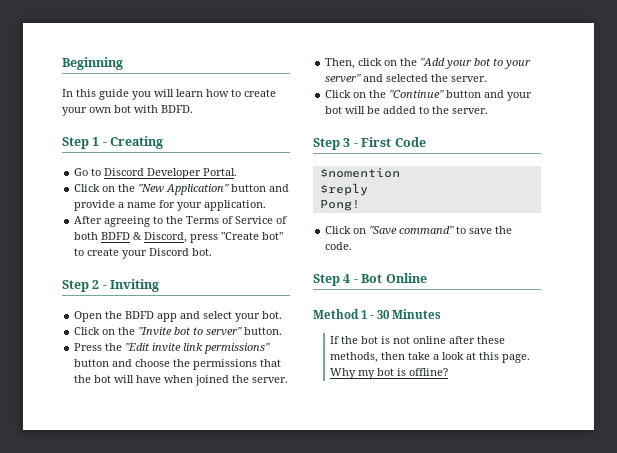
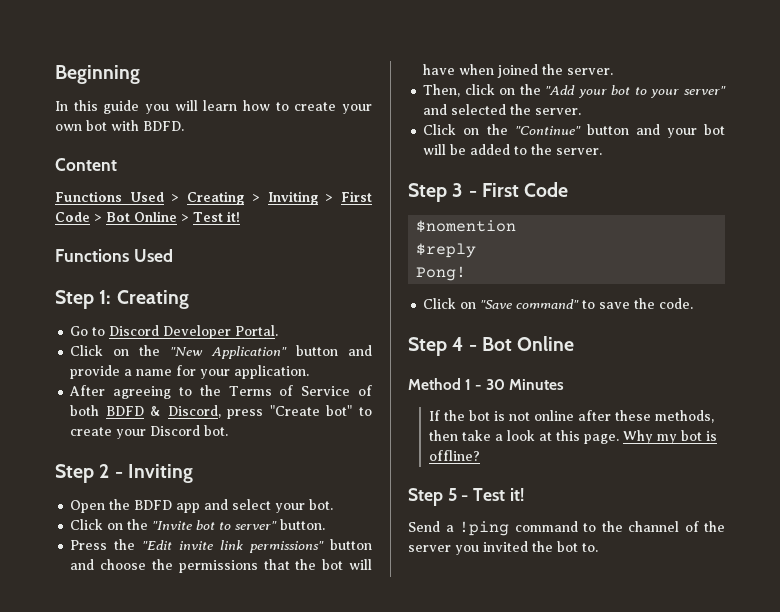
- Step 1 - Creating
+ Content
+ Functions Used > Creating > Inviting > First Code > Bot Online > Test it!
+ Functions Used
+ Step 1: Creating
+ Step 5 - Test it!
+ Send a !ping command to the channel of the server you invited the bot to.

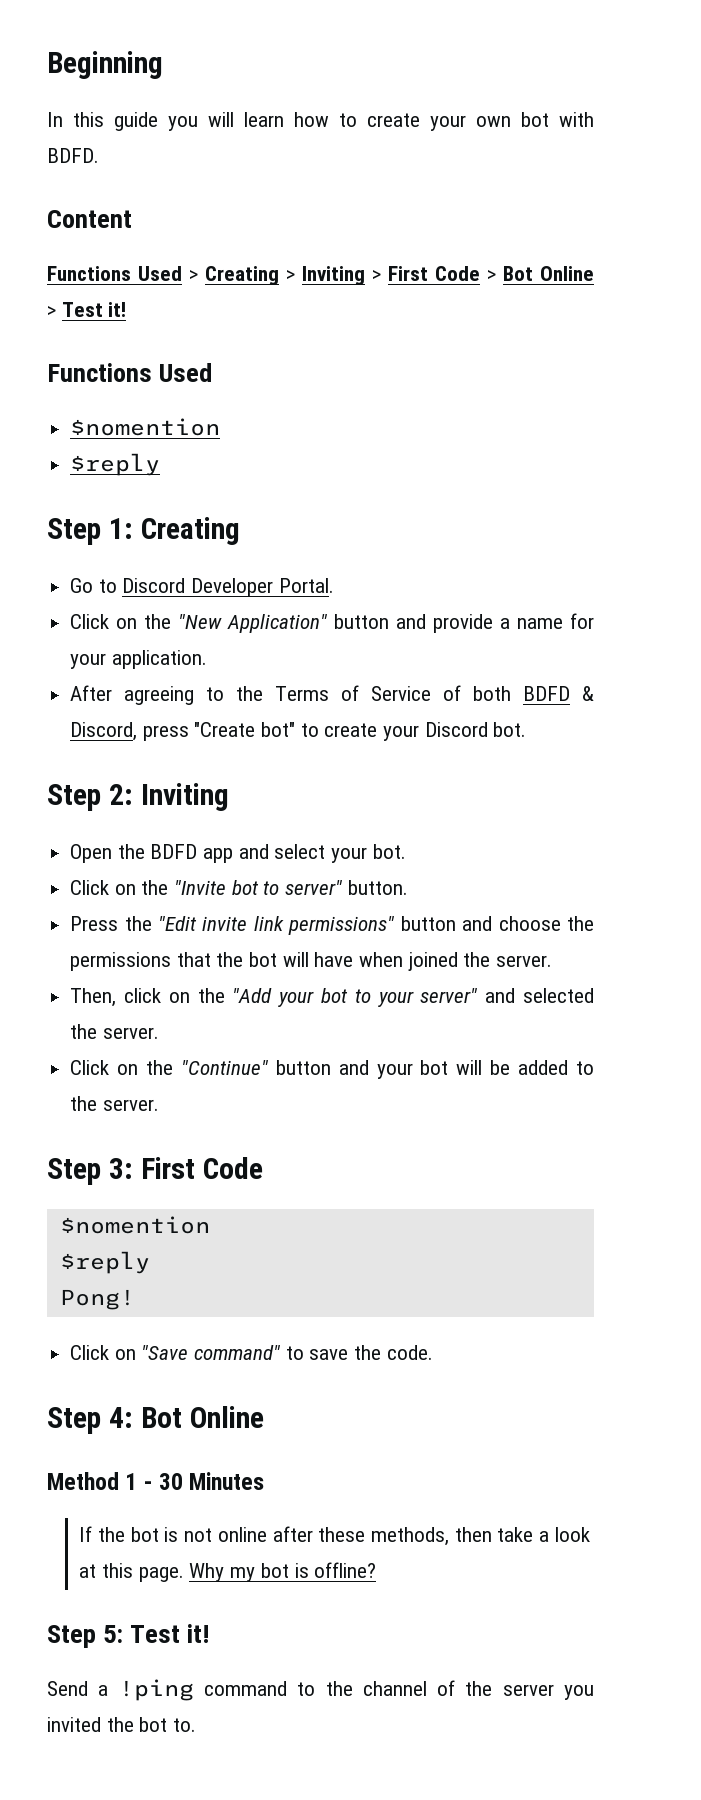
  Functions Used > Creating > Inviting > First Code > Bot Online > Test it!
  Functions Used
+ $nomention
+ $reply
- Step 2 - Inviting
+ Step 2: Inviting
- Step 3 - First Code
+ Step 3: First Code
- Step 4 - Bot Online
+ Step 4: Bot Online
- Step 5 - Test it!
+ Step 5: Test it!

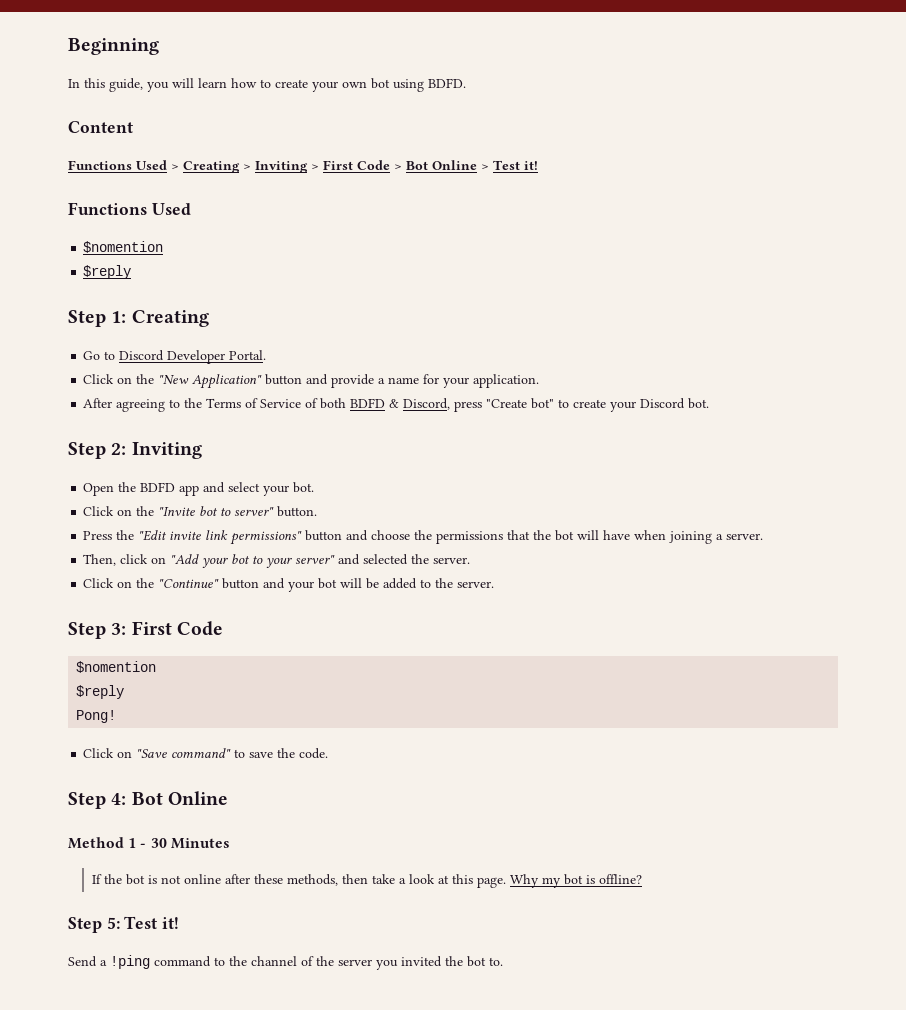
- In this guide you will learn how to create your own bot with BDFD.
+ In this guide, you will learn how to create your own bot using BDFD.
- Press the "Edit invite link permissions" button and choose the permissions that the bot will have when joined the server.
+ Press the "Edit invite link permissions" button and choose the permissions that the bot will have when joining a server.
- Then, click on the "Add your bot to your server" and selected the server.
+ Then, click on "Add your bot to your server" and selected the server.

